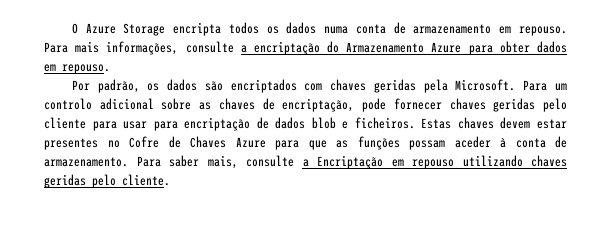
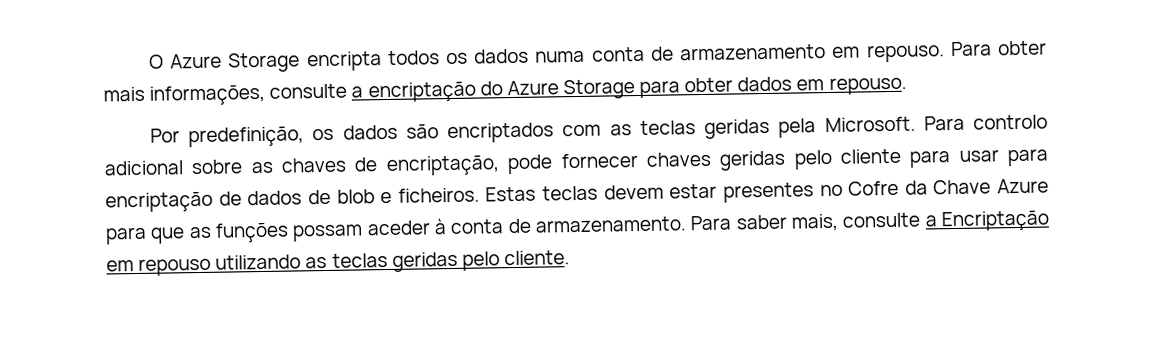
- Para mais informações, consulte a encriptação do Armazenamento Azure para obter dados em repouso.
+ Para obter mais informações, consulte a encriptação do Azure Storage para obter dados em repouso.
- Por padrão, os dados são encriptados com chaves geridas pela Microsoft.
+ Por predefinição, os dados são encriptados com as teclas geridas pela Microsoft.
- Para um controlo adicional sobre as chaves de encriptação, pode fornecer chaves geridas pelo cliente para usar para encriptação de dados blob e ficheiros.
+ Para controlo adicional sobre as chaves de encriptação, pode fornecer chaves geridas pelo cliente para usar para encriptação de dados de blob e ficheiros.
- Estas chaves devem estar presentes no Cofre de Chaves Azure para que as funções possam aceder à conta de armazenamento.
+ Estas teclas devem estar presentes no Cofre da Chave Azure para que as funções possam aceder à conta de armazenamento.
- Para saber mais, consulte a Encriptação em repouso utilizando chaves geridas pelo cliente.
+ Para saber mais, consulte a Encriptação em repouso utilizando as teclas geridas pelo cliente.

